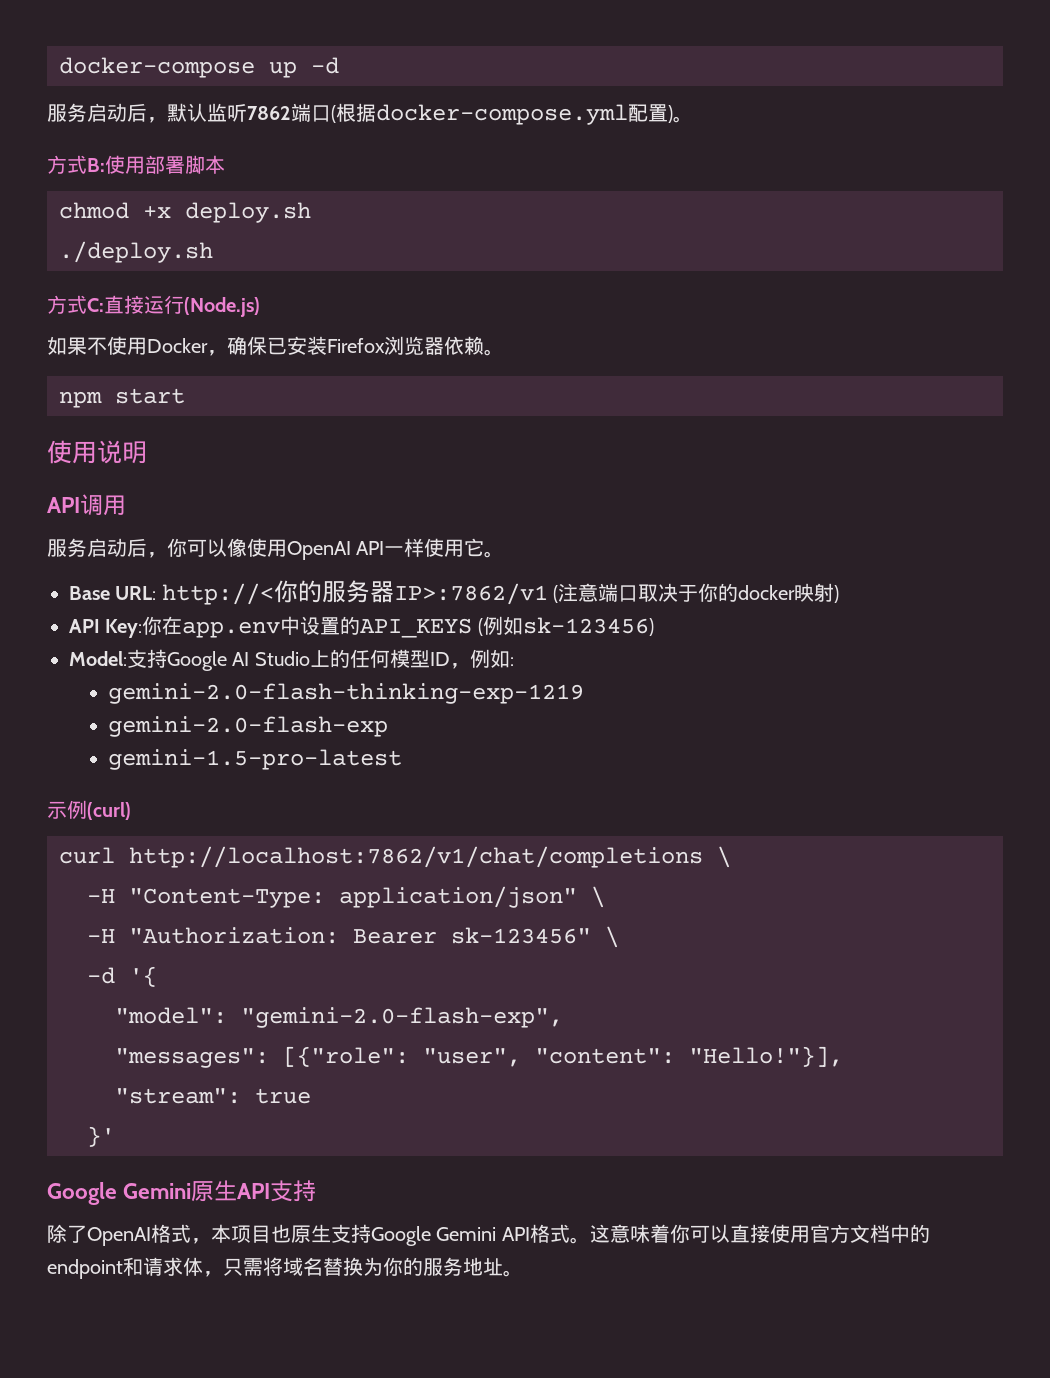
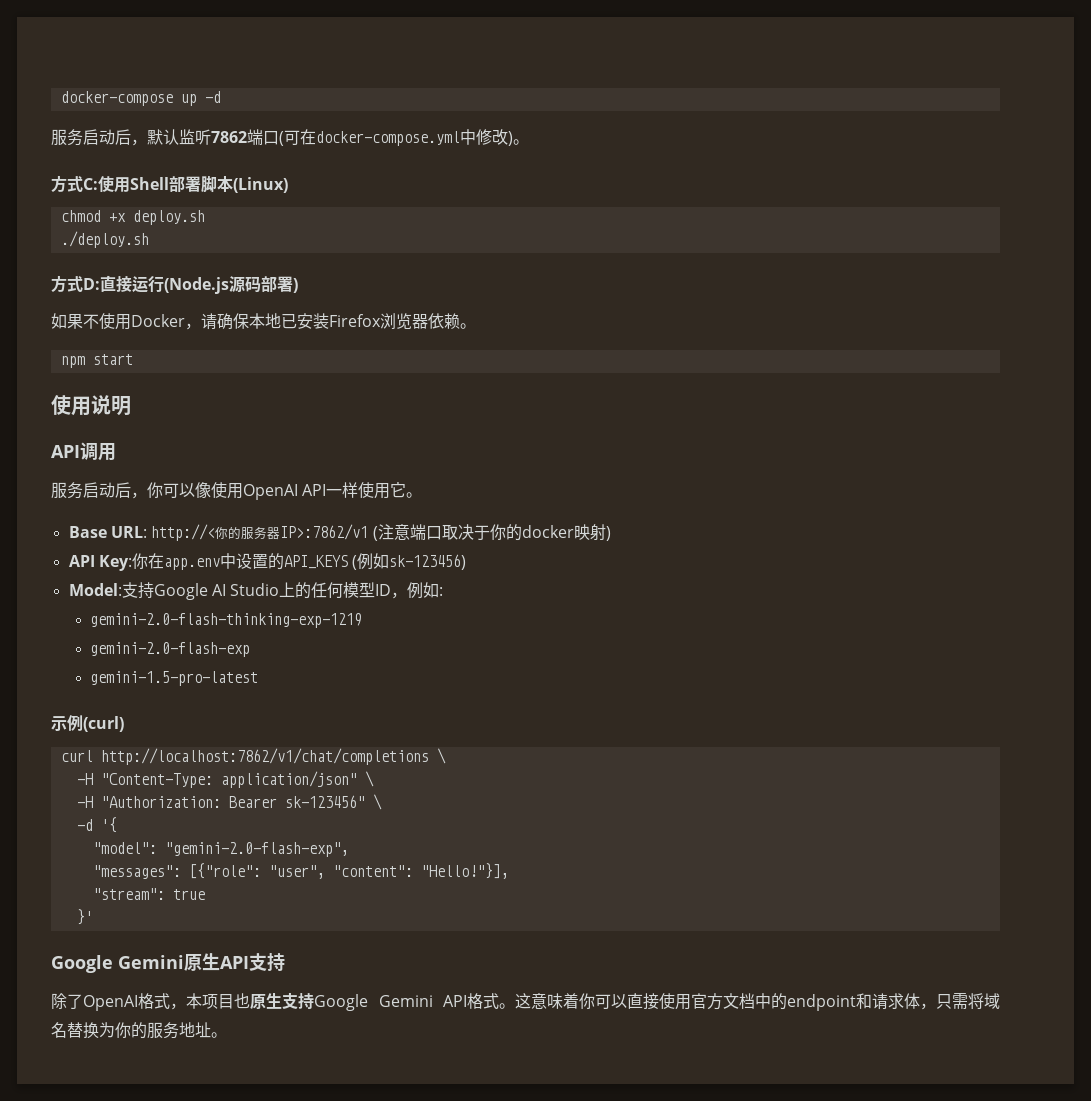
- 服务启动后，默认监听7862端口(根据docker-compose.yml配置)。
+ 服务启动后，默认监听7862端口(可在docker-compose.yml中修改)。
- 方式B:使用部署脚本
+ 方式C:使用Shell部署脚本(Linux)
- 方式C:直接运行(Node.js)
+ 方式D:直接运行(Node.js源码部署)
- 如果不使用Docker，确保已安装Firefox浏览器依赖。
+ 如果不使用Docker，请确保本地已安装Firefox浏览器依赖。

